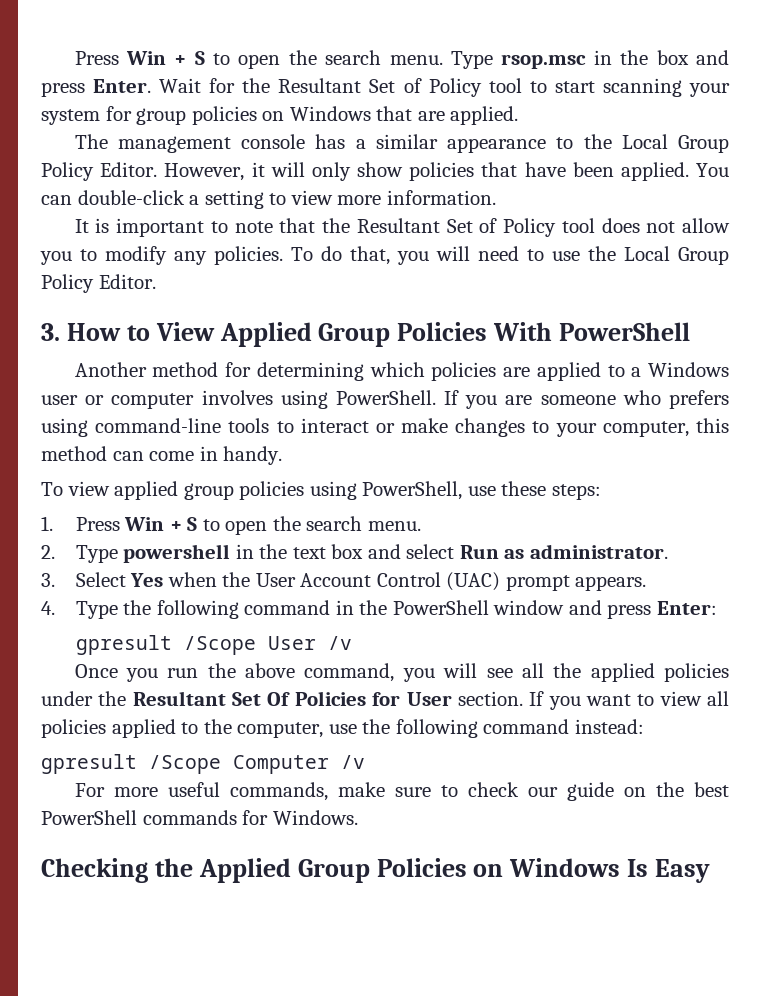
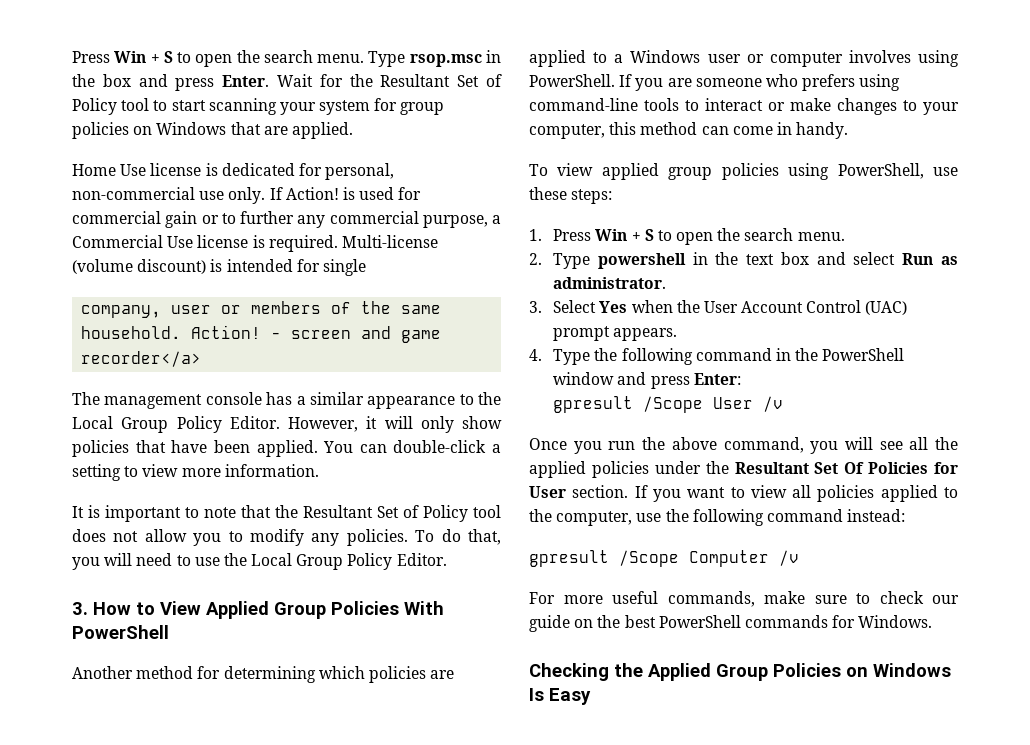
+ Home Use license is dedicated for personal, non-commercial use only. If Action! is used for commercial gain or to further any commercial purpose, a Commercial Use license is required. Multi-license (volume discount) is intended for single
+ company, user or members of the same household. Action! - screen and game recorder</a>

